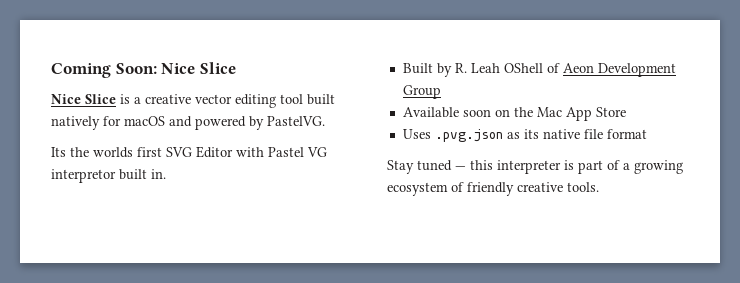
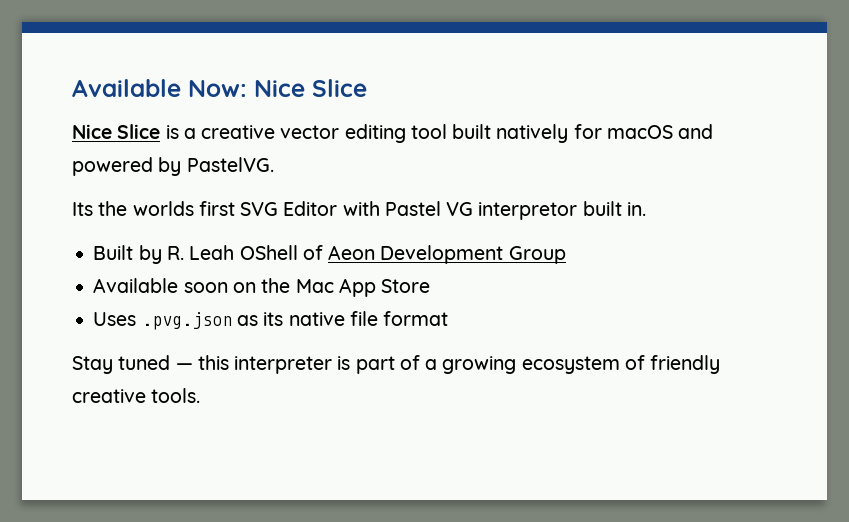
- Coming Soon: Nice Slice
+ Available Now: Nice Slice

